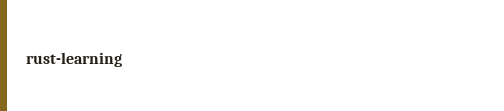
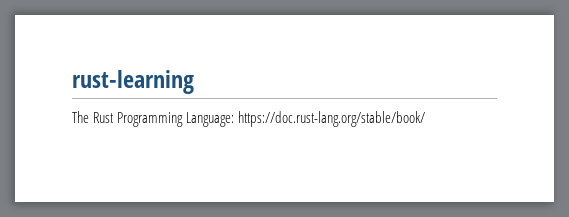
+ The Rust Programming Language: https://doc.rust-lang.org/stable/book/

